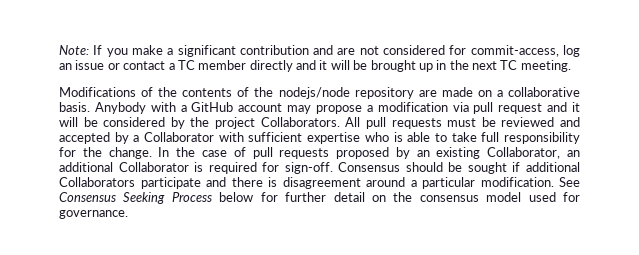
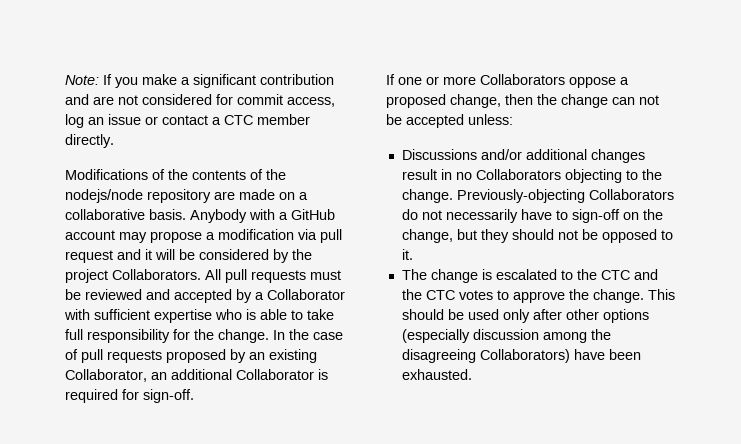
- Note: If you make a significant contribution and are not considered for commit-access, log an issue or contact a TC member directly and it will be brought up in the next TC meeting.
+ Note: If you make a significant contribution and are not considered for commit access, log an issue or contact a CTC member directly.
- In the case of pull requests proposed by an existing Collaborator, an additional Collaborator is required for sign-off. Consensus should be sought if additional Collaborators participate and there is disagreement around a particular modification. See Consensus Seeking Process below for further detail on the consensus model used for governance.
+ In the case of pull requests proposed by an existing Collaborator, an additional Collaborator is required for sign-off.
+ If one or more Collaborators oppose a proposed change, then the change can not be accepted unless:
+ Discussions and/or additional changes result in no Collaborators objecting to the change. Previously-objecting Collaborators do not necessarily have to sign-off on the change, but they should not be opposed to it.
+ The change is escalated to the CTC and the CTC votes to approve the change. This should be used only after other options (especially discussion among the disagreeing Collaborators) have been exhausted.

